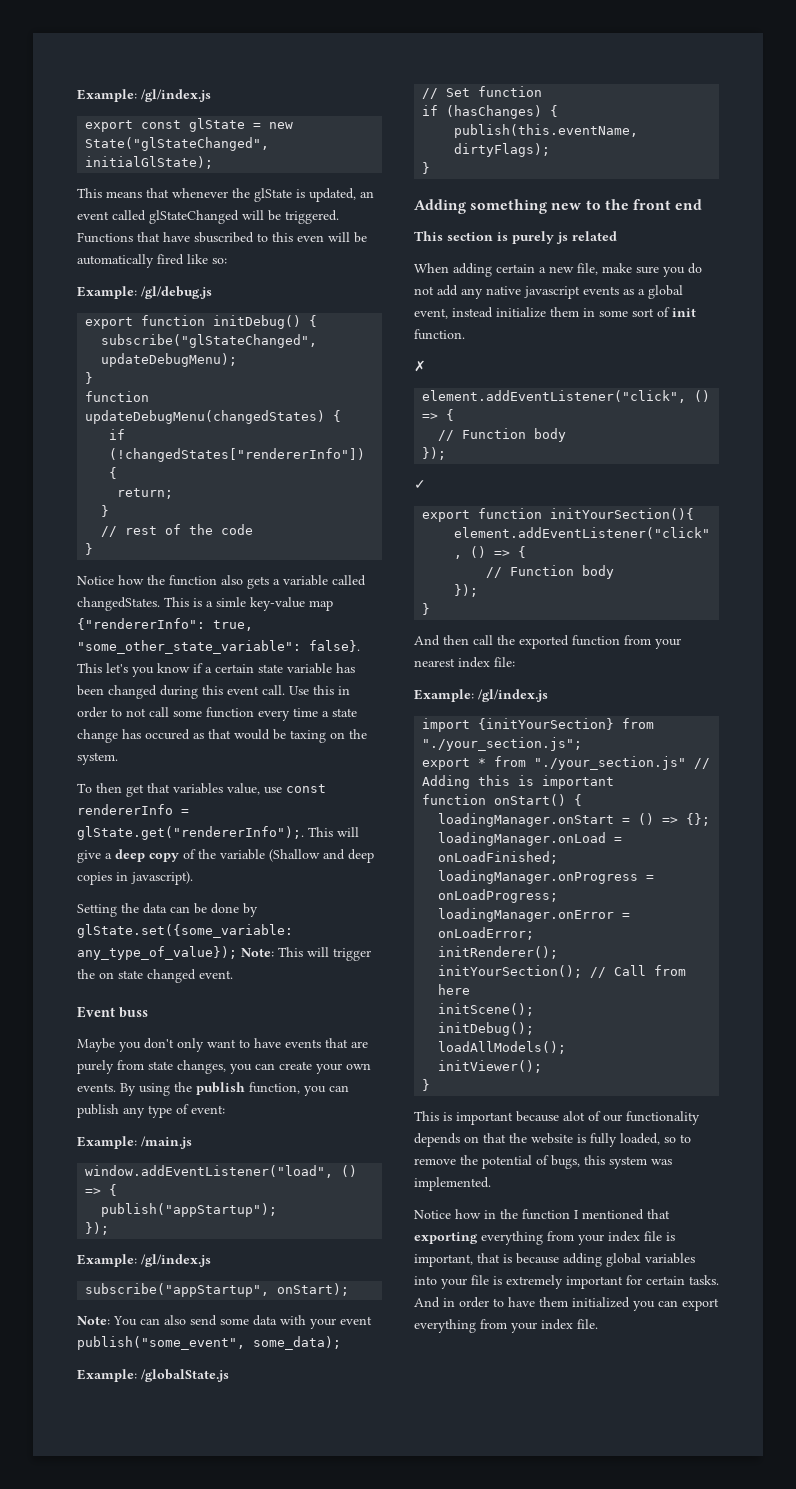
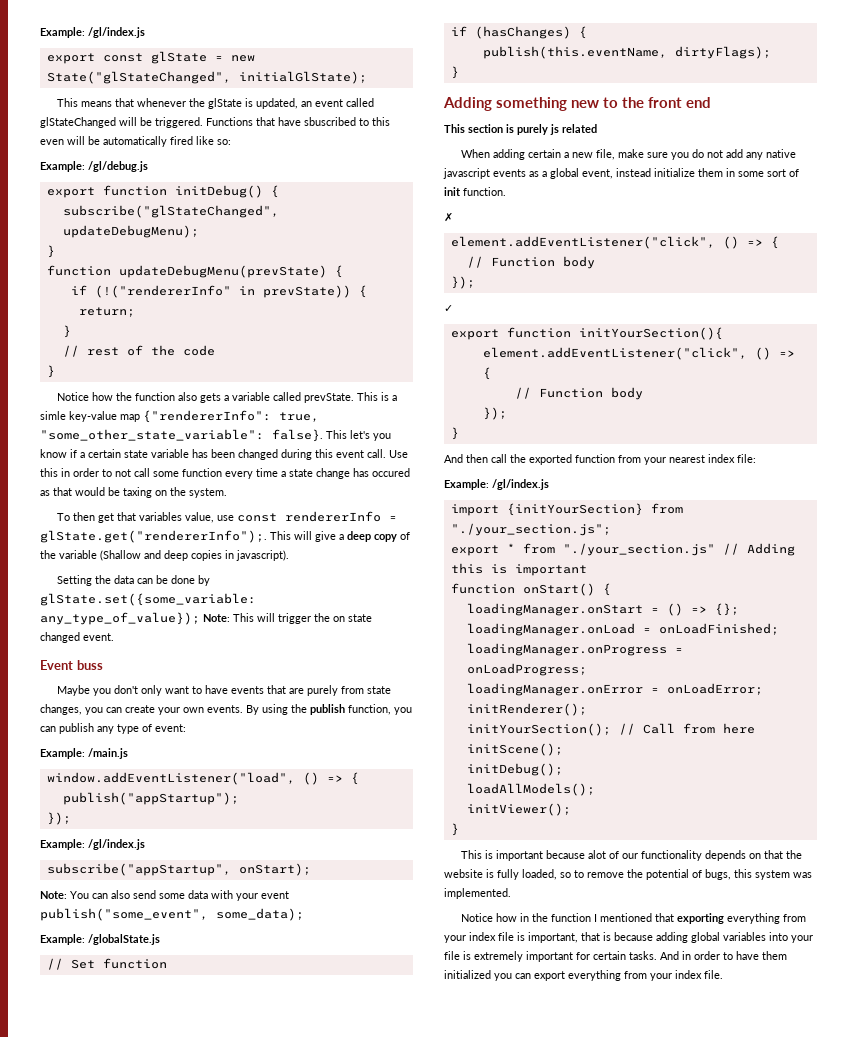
- function updateDebugMenu(changedStates) {
+ function updateDebugMenu(prevState) {
- if (!changedStates["rendererInfo"]) {
+ if (!("rendererInfo" in prevState)) {
- Notice how the function also gets a variable called changedStates.
+ Notice how the function also gets a variable called prevState.

